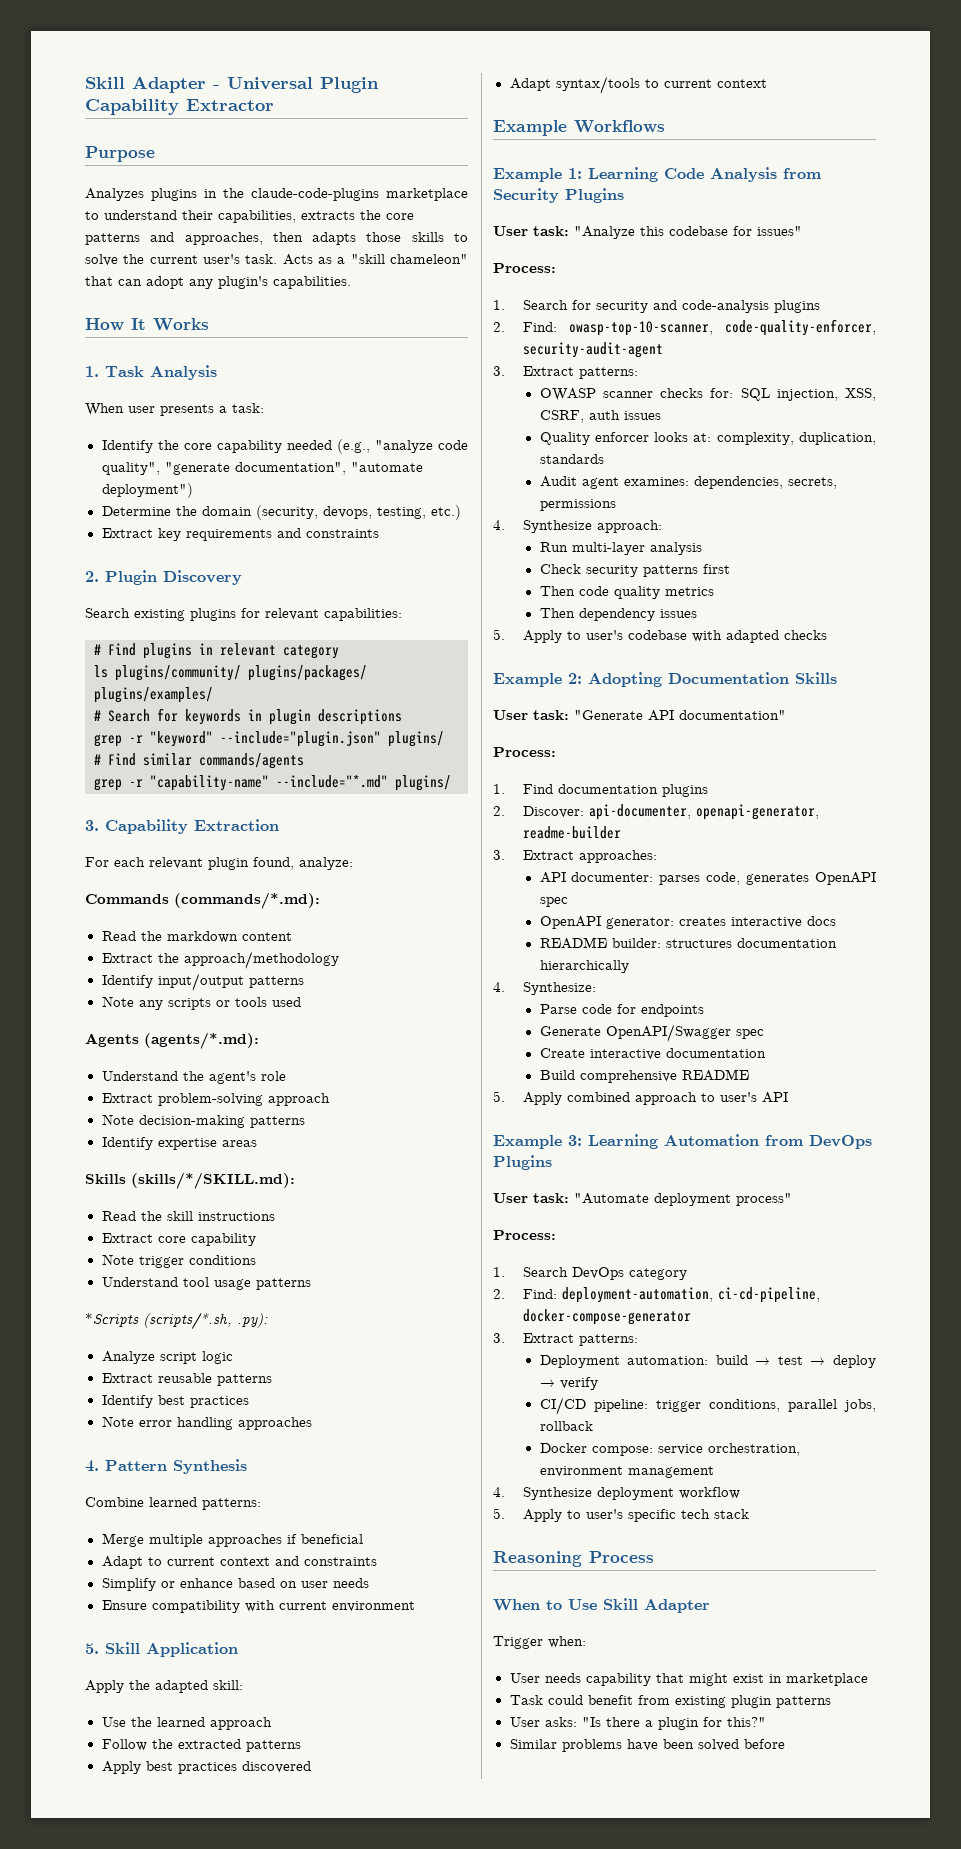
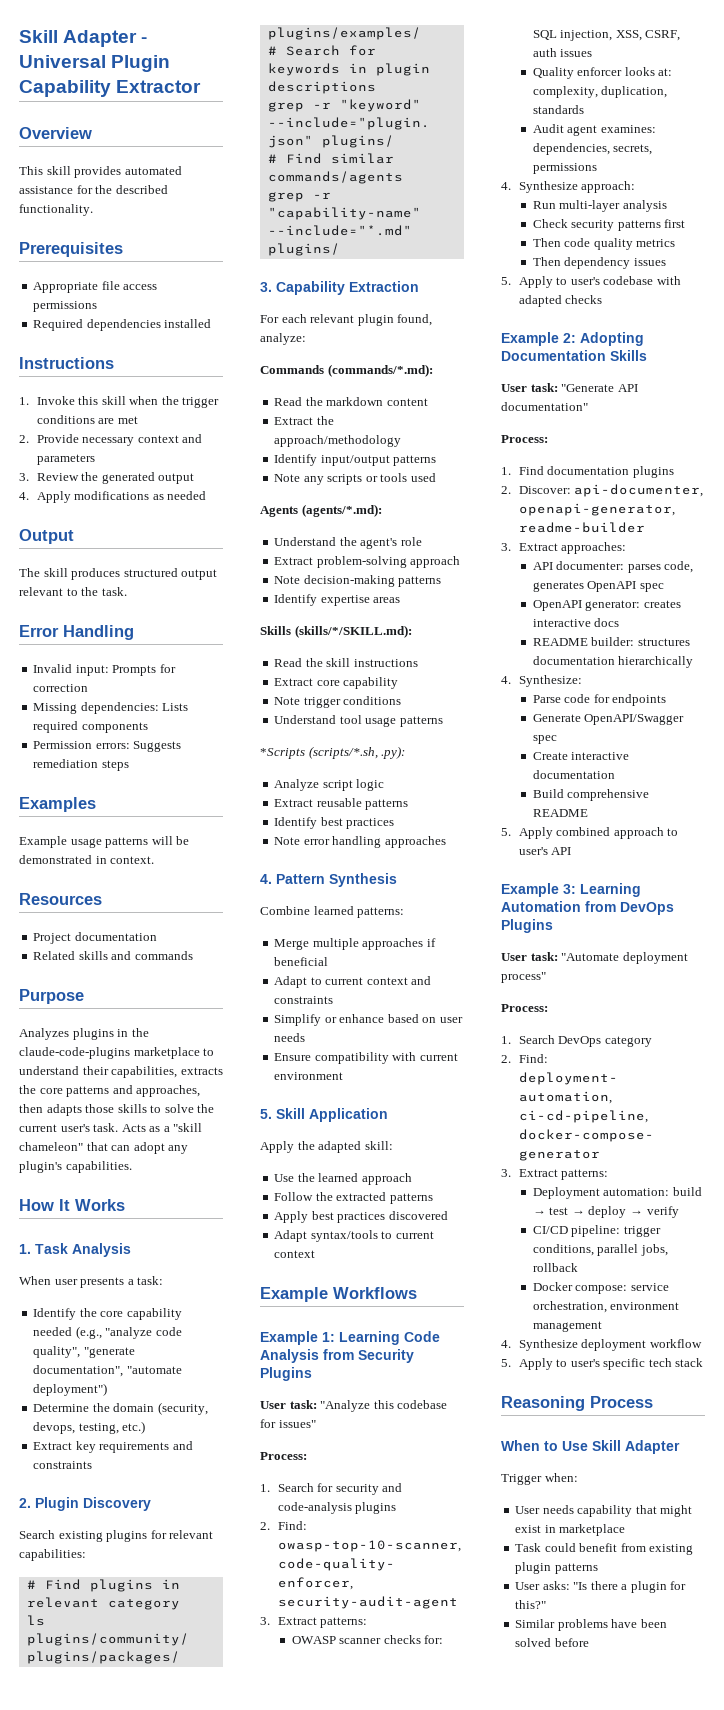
+ Overview
+ This skill provides automated assistance for the described functionality.
+ Prerequisites
+ Appropriate file access permissions
+ Required dependencies installed
+ Instructions
+ 1. Invoke this skill when the trigger conditions are met
+ 2. Provide necessary context and parameters
+ 3. Review the generated output
+ 4. Apply modifications as needed
+ Output
+ The skill produces structured output relevant to the task.
+ Error Handling
+ Invalid input: Prompts for correction
+ Missing dependencies: Lists required components
+ Permission errors: Suggests remediation steps
+ Examples
+ Example usage patterns will be demonstrated in context.
+ Resources
+ Project documentation
+ Related skills and commands

